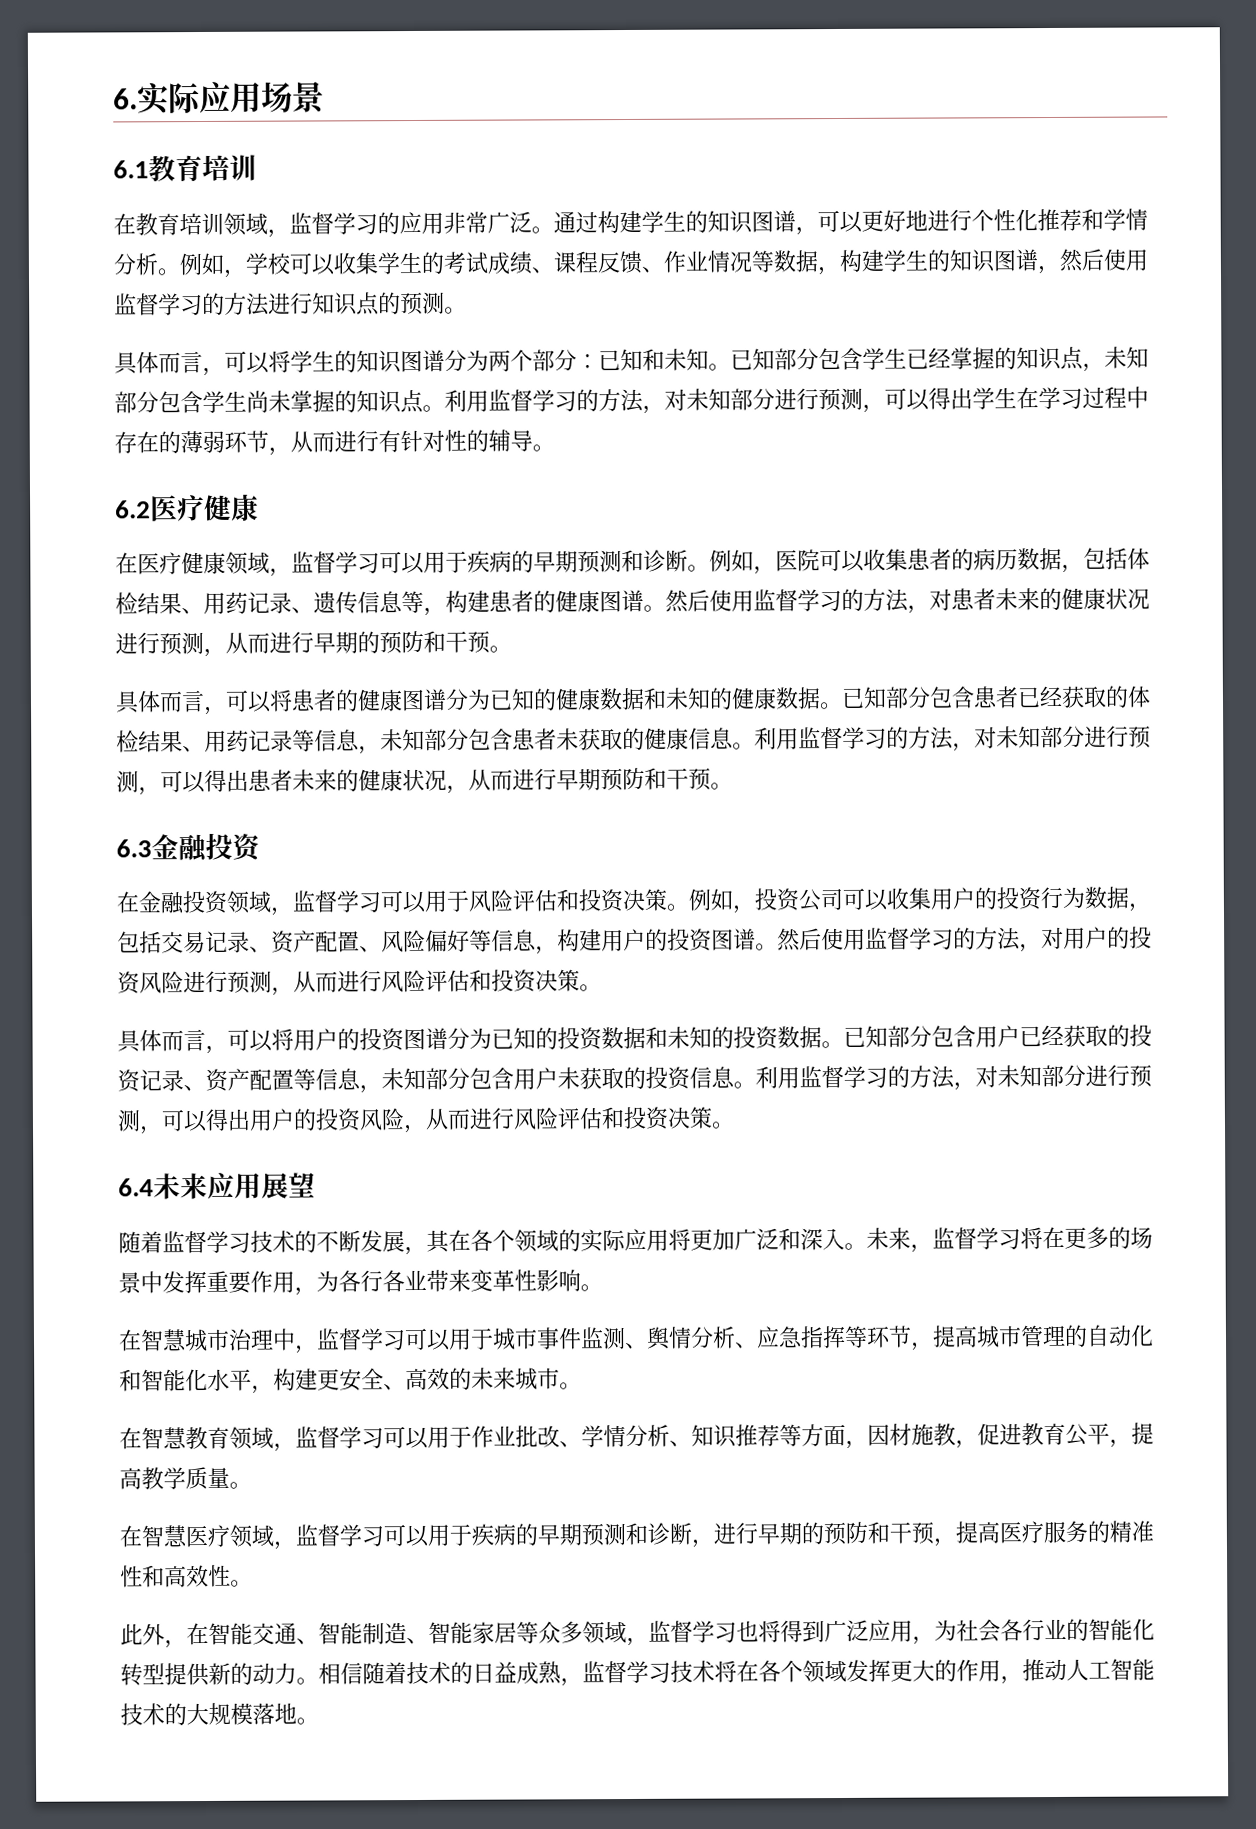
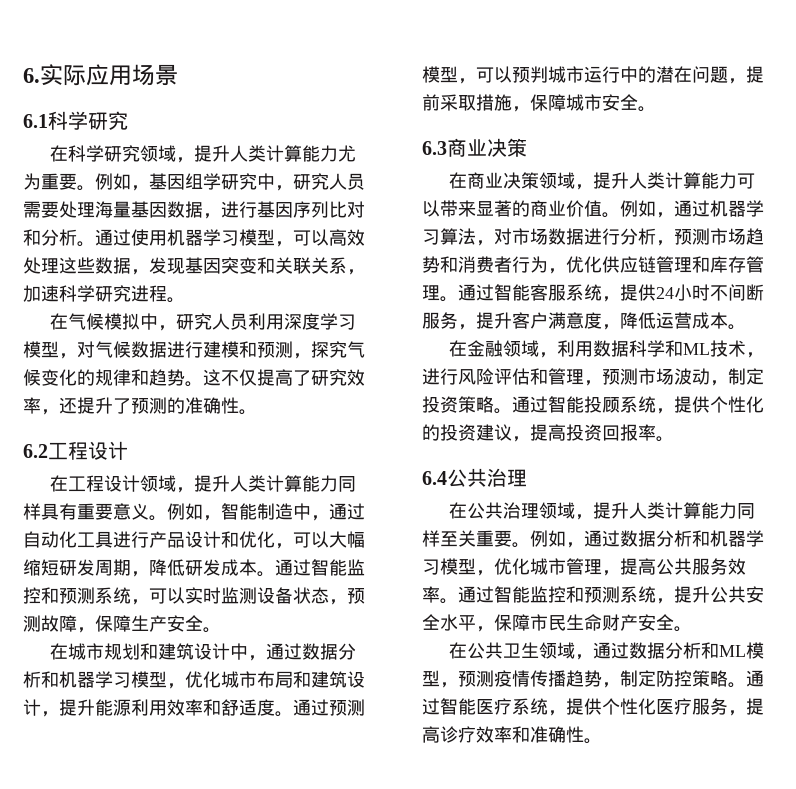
- 6.1教育培训
- 在教育培训领域，监督学习的应用非常广泛。通过构建学生的知识图谱，可以更好地进行个性化推荐和学情分析。例如，学校可以收集学生的考试成绩、课程反馈、作业情况等数据，构建学生的知识图谱，然后使用监督学习的方法进行知识点的预测。
- 具体而言，可以将学生的知识图谱分为两个部分：已知和未知。已知部分包含学生已经掌握的知识点，未知部分包含学生尚未掌握的知识点。利用监督学习的方法，对未知部分进行预测，可以得出学生在学习过程中存在的薄弱环节，从而进行有针对性的辅导。
+ 6.1科学研究
+ 在科学研究领域，提升人类计算能力尤为重要。例如，基因组学研究中，研究人员需要处理海量基因数据，进行基因序列比对和分析。通过使用机器学习模型，可以高效处理这些数据，发现基因突变和关联关系，加速科学研究进程。
+ 在气候模拟中，研究人员利用深度学习模型，对气候数据进行建模和预测，探究气候变化的规律和趋势。这不仅提高了研究效率，还提升了预测的准确性。
- 6.2医疗健康
- 在医疗健康领域，监督学习可以用于疾病的早期预测和诊断。例如，医院可以收集患者的病历数据，包括体检结果、用药记录、遗传信息等，构建患者的健康图谱。然后使用监督学习的方法，对患者未来的健康状况进行预测，从而进行早期的预防和干预。
- 具体而言，可以将患者的健康图谱分为已知的健康数据和未知的健康数据。已知部分包含患者已经获取的体检结果、用药记录等信息，未知部分包含患者未获取的健康信息。利用监督学习的方法，对未知部分进行预测，可以得出患者未来的健康状况，从而进行早期预防和干预。
- 6.3金融投资
- 在金融投资领域，监督学习可以用于风险评估和投资决策。例如，投资公司可以收集用户的投资行为数据，包括交易记录、资产配置、风险偏好等信息，构建用户的投资图谱。然后使用监督学习的方法，对用户的投资风险进行预测，从而进行风险评估和投资决策。
- 具体而言，可以将用户的投资图谱分为已知的投资数据和未知的投资数据。已知部分包含用户已经获取的投资记录、资产配置等信息，未知部分包含用户未获取的投资信息。利用监督学习的方法，对未知部分进行预测，可以得出用户的投资风险，从而进行风险评估和投资决策。
- 6.4未来应用展望
- 随着监督学习技术的不断发展，其在各个领域的实际应用将更加广泛和深入。未来，监督学习将在更多的场景中发挥重要作用，为各行各业带来变革性影响。
- 在智慧城市治理中，监督学习可以用于城市事件监测、舆情分析、应急指挥等环节，提高城市管理的自动化和智能化水平，构建更安全、高效的未来城市。
- 在智慧教育领域，监督学习可以用于作业批改、学情分析、知识推荐等方面，因材施教，促进教育公平，提高教学质量。
- 在智慧医疗领域，监督学习可以用于疾病的早期预测和诊断，进行早期的预防和干预，提高医疗服务的精准性和高效性。
- 此外，在智能交通、智能制造、智能家居等众多领域，监督学习也将得到广泛应用，为社会各行业的智能化转型提供新的动力。相信随着技术的日益成熟，监督学习技术将在各个领域发挥更大的作用，推动人工智能技术的大规模落地。
+ 6.2工程设计
+ 在工程设计领域，提升人类计算能力同样具有重要意义。例如，智能制造中，通过自动化工具进行产品设计和优化，可以大幅缩短研发周期，降低研发成本。通过智能监控和预测系统，可以实时监测设备状态，预测故障，保障生产安全。
+ 在城市规划和建筑设计中，通过数据分析和机器学习模型，优化城市布局和建筑设计，提升能源利用效率和舒适度。通过预测模型，可以预判城市运行中的潜在问题，提前采取措施，保障城市安全。
+ 6.3商业决策
+ 在商业决策领域，提升人类计算能力可以带来显著的商业价值。例如，通过机器学习算法，对市场数据进行分析，预测市场趋势和消费者行为，优化供应链管理和库存管理。通过智能客服系统，提供24小时不间断服务，提升客户满意度，降低运营成本。
+ 在金融领域，利用数据科学和ML技术，进行风险评估和管理，预测市场波动，制定投资策略。通过智能投顾系统，提供个性化的投资建议，提高投资回报率。
+ 6.4公共治理
+ 在公共治理领域，提升人类计算能力同样至关重要。例如，通过数据分析和机器学习模型，优化城市管理，提高公共服务效率。通过智能监控和预测系统，提升公共安全水平，保障市民生命财产安全。
+ 在公共卫生领域，通过数据分析和ML模型，预测疫情传播趋势，制定防控策略。通过智能医疗系统，提供个性化医疗服务，提高诊疗效率和准确性。

